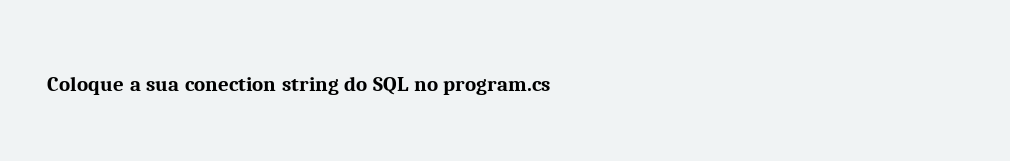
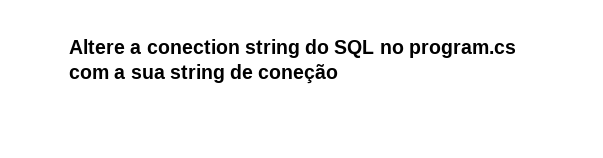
- Coloque a sua conection string do SQL no program.cs
+ Altere a conection string do SQL no program.cs com a sua string de coneção

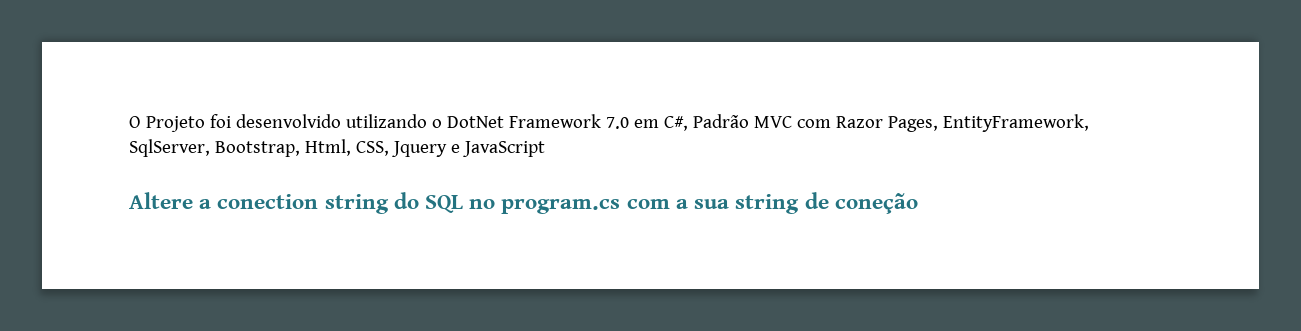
+ O Projeto foi desenvolvido utilizando o DotNet Framework 7.0 em C#, Padrão MVC com Razor Pages, EntityFramework, SqlServer, Bootstrap, Html, CSS, Jquery e JavaScript

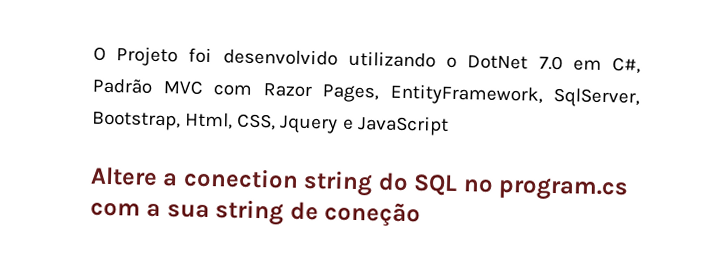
- O Projeto foi desenvolvido utilizando o DotNet Framework 7.0 em C#, Padrão MVC com Razor Pages, EntityFramework, SqlServer, Bootstrap, Html, CSS, Jquery e JavaScript
+ O Projeto foi desenvolvido utilizando o DotNet 7.0 em C#, Padrão MVC com Razor Pages, EntityFramework, SqlServer, Bootstrap, Html, CSS, Jquery e JavaScript

